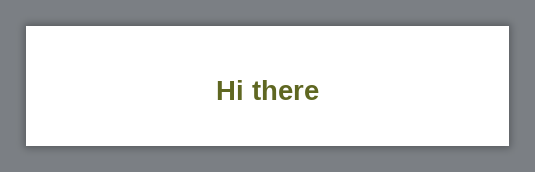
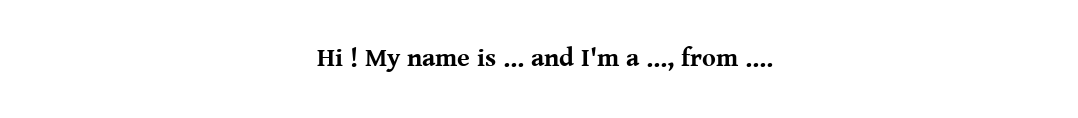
- Hi there
+ Hi ! My name is ... and I'm a ..., from ....

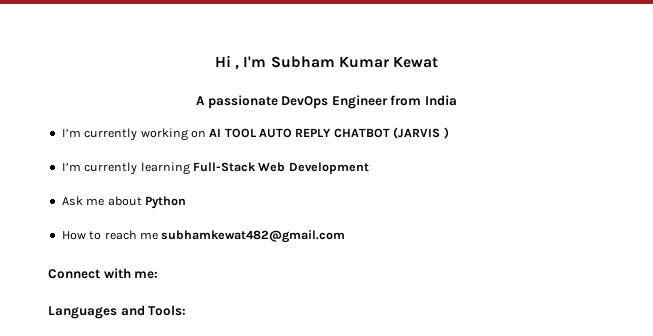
- Hi ! My name is ... and I'm a ..., from ....
+ Hi , I'm Subham Kumar Kewat
+ A passionate DevOps Engineer from India
+ I’m currently working on AI TOOL AUTO REPLY CHATBOT (JARVIS )
+ I’m currently learning Full-Stack Web Development
+ Ask me about Python
+ How to reach me subhamkewat482@gmail.com
+ Connect with me:
+ Languages and Tools:

